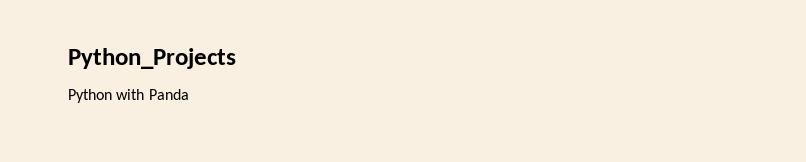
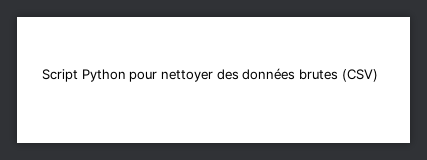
- Python_Projects
- Python with Panda
+ Script Python pour nettoyer des données brutes (CSV)

